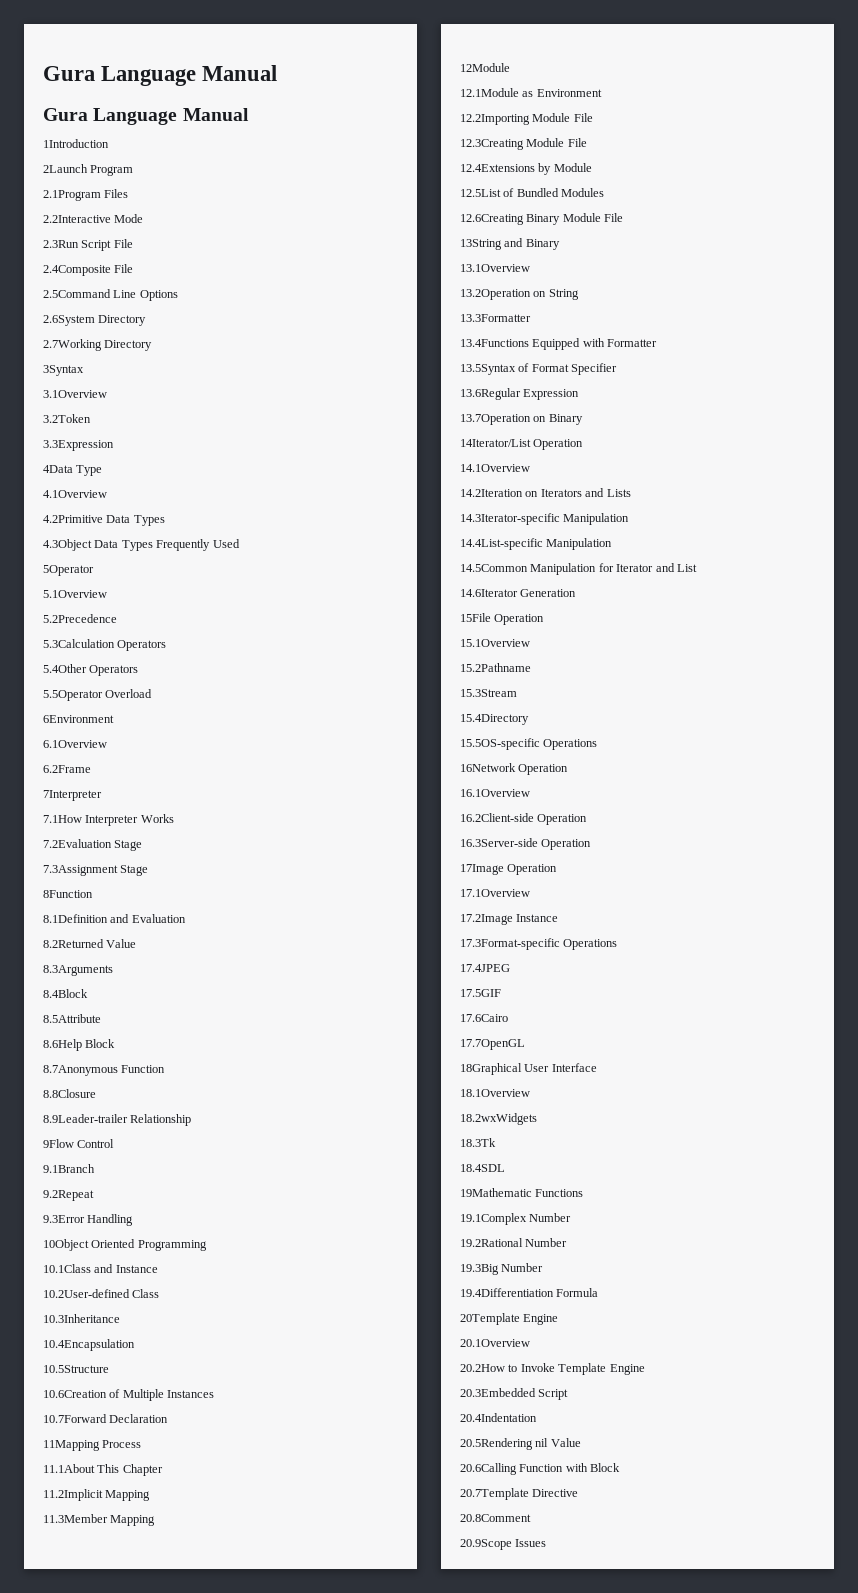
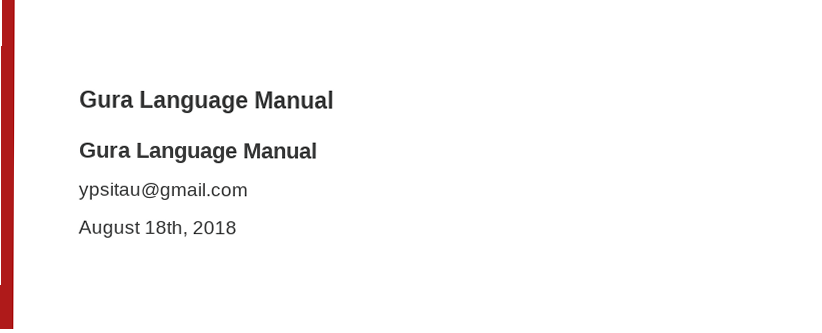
- 1Introduction
- 2Launch Program
- 2.1Program Files
- 2.2Interactive Mode
- 2.3Run Script File
- 2.4Composite File
- 2.5Command Line Options
- 2.6System Directory
- 2.7Working Directory
- 3Syntax
- 3.1Overview
- 3.2Token
- 3.3Expression
- 4Data Type
- 4.1Overview
- 4.2Primitive Data Types
- 4.3Object Data Types Frequently Used
- 5Operator
- 5.1Overview
- 5.2Precedence
- 5.3Calculation Operators
- 5.4Other Operators
- 5.5Operator Overload
- 6Environment
- 6.1Overview
- 6.2Frame
- 7Interpreter
- 7.1How Interpreter Works
- 7.2Evaluation Stage
- 7.3Assignment Stage
- 8Function
- 8.1Definition and Evaluation
- 8.2Returned Value
- 8.3Arguments
- 8.4Block
- 8.5Attribute
- 8.6Help Block
- 8.7Anonymous Function
- 8.8Closure
- 8.9Leader-trailer Relationship
- 9Flow Control
- 9.1Branch
- 9.2Repeat
- 9.3Error Handling
- 10Object Oriented Programming
- 10.1Class and Instance
- 10.2User-defined Class
- 10.3Inheritance
- 10.4Encapsulation
- 10.5Structure
- 10.6Creation of Multiple Instances
- 10.7Forward Declaration
- 11Mapping Process
- 11.1About This Chapter
- 11.2Implicit Mapping
- 11.3Member Mapping
- 12Module
- 12.1Module as Environment
- 12.2Importing Module File
- 12.3Creating Module File
- 12.4Extensions by Module
- 12.5List of Bundled Modules
- 12.6Creating Binary Module File
- 13String and Binary
- 13.1Overview
- 13.2Operation on String
- 13.3Formatter
- 13.4Functions Equipped with Formatter
- 13.5Syntax of Format Specifier
- 13.6Regular Expression
- 13.7Operation on Binary
- 14Iterator/List Operation
- 14.1Overview
- 14.2Iteration on Iterators and Lists
- 14.3Iterator-specific Manipulation
- 14.4List-specific Manipulation
- 14.5Common Manipulation for Iterator and List
- 14.6Iterator Generation
- 15File Operation
- 15.1Overview
- 15.2Pathname
- 15.3Stream
- 15.4Directory
- 15.5OS-specific Operations
- 16Network Operation
- 16.1Overview
- 16.2Client-side Operation
- 16.3Server-side Operation
- 17Image Operation
- 17.1Overview
- 17.2Image Instance
- 17.3Format-specific Operations
- 17.4JPEG
- 17.5GIF
- 17.6Cairo
- 17.7OpenGL
- 18Graphical User Interface
- 18.1Overview
- 18.2wxWidgets
- 18.3Tk
- 18.4SDL
- 19Mathematic Functions
- 19.1Complex Number
- 19.2Rational Number
- 19.3Big Number
- 19.4Differentiation Formula
- 20Template Engine
- 20.1Overview
- 20.2How to Invoke Template Engine
- 20.3Embedded Script
- 20.4Indentation
- 20.5Rendering nil Value
- 20.6Calling Function with Block
- 20.7Template Directive
- 20.8Comment
- 20.9Scope Issues
+ ypsitau@gmail.com
+ August 18th, 2018

